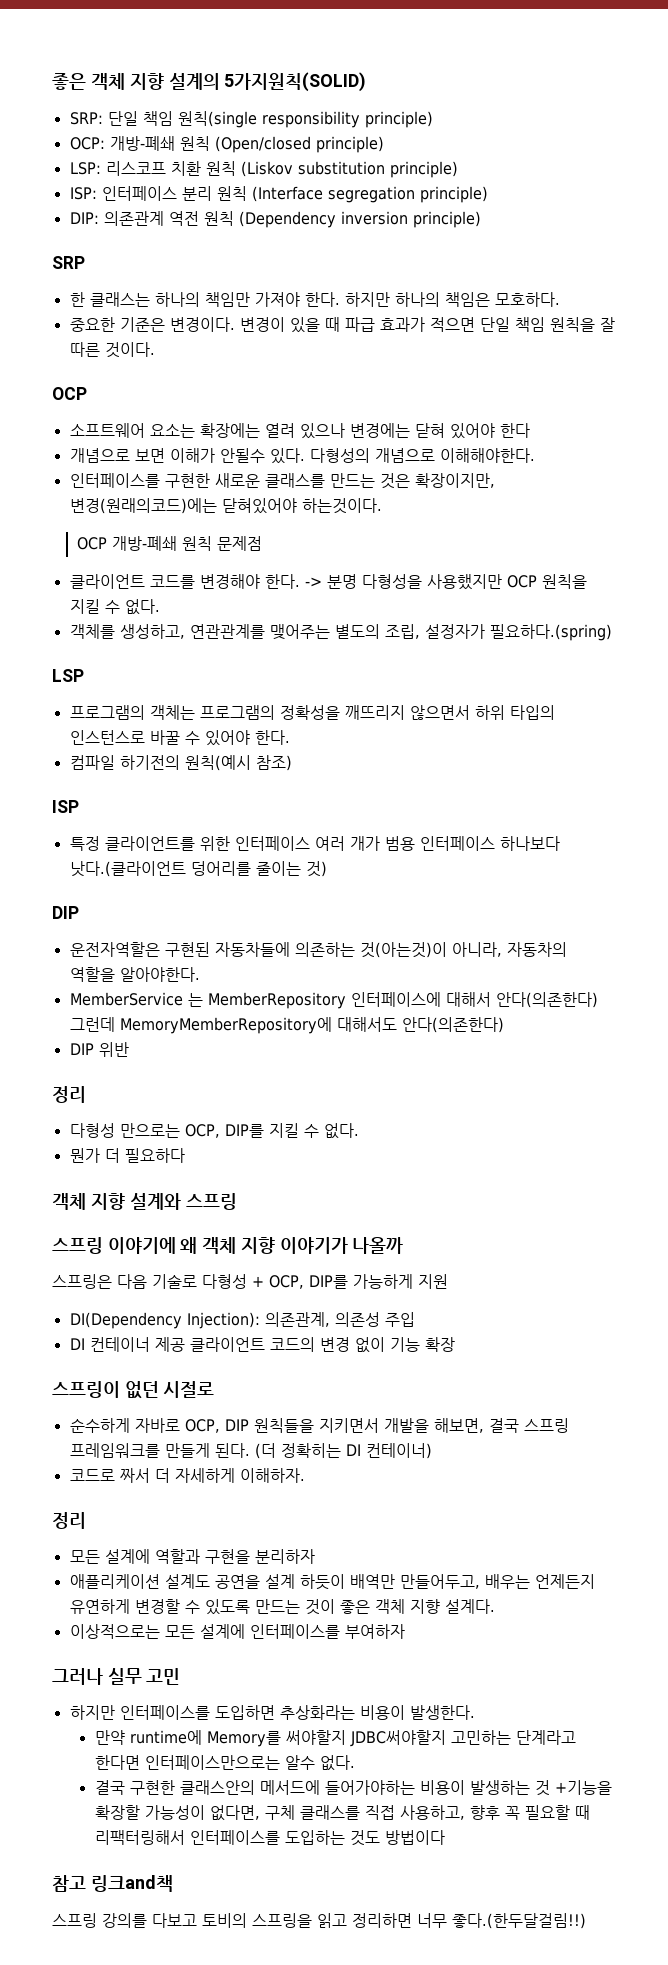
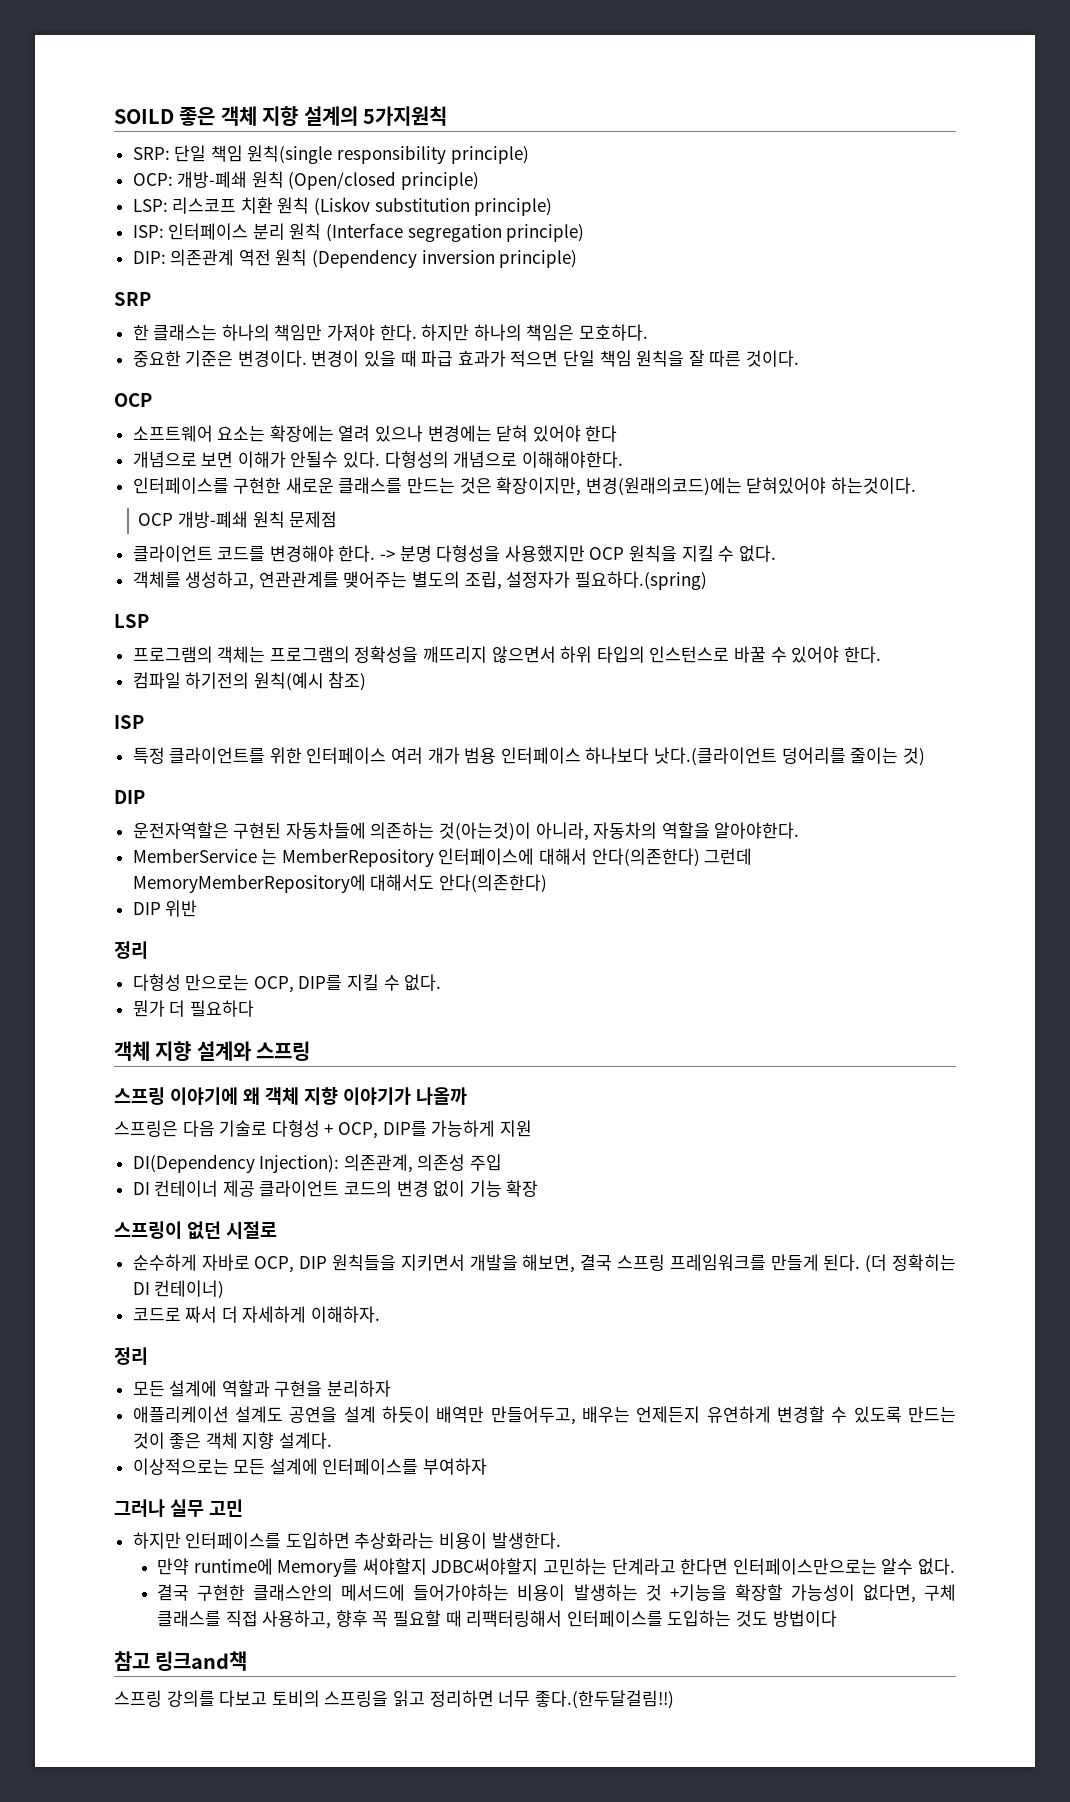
- 좋은 객체 지향 설계의 5가지원칙(SOLID)
+ SOILD 좋은 객체 지향 설계의 5가지원칙

